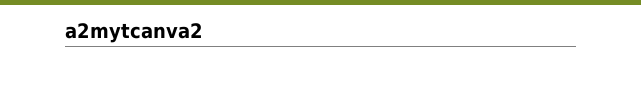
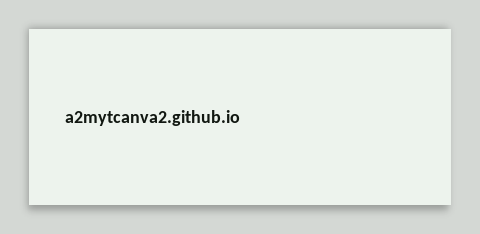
- a2mytcanva2
+ a2mytcanva2.github.io

